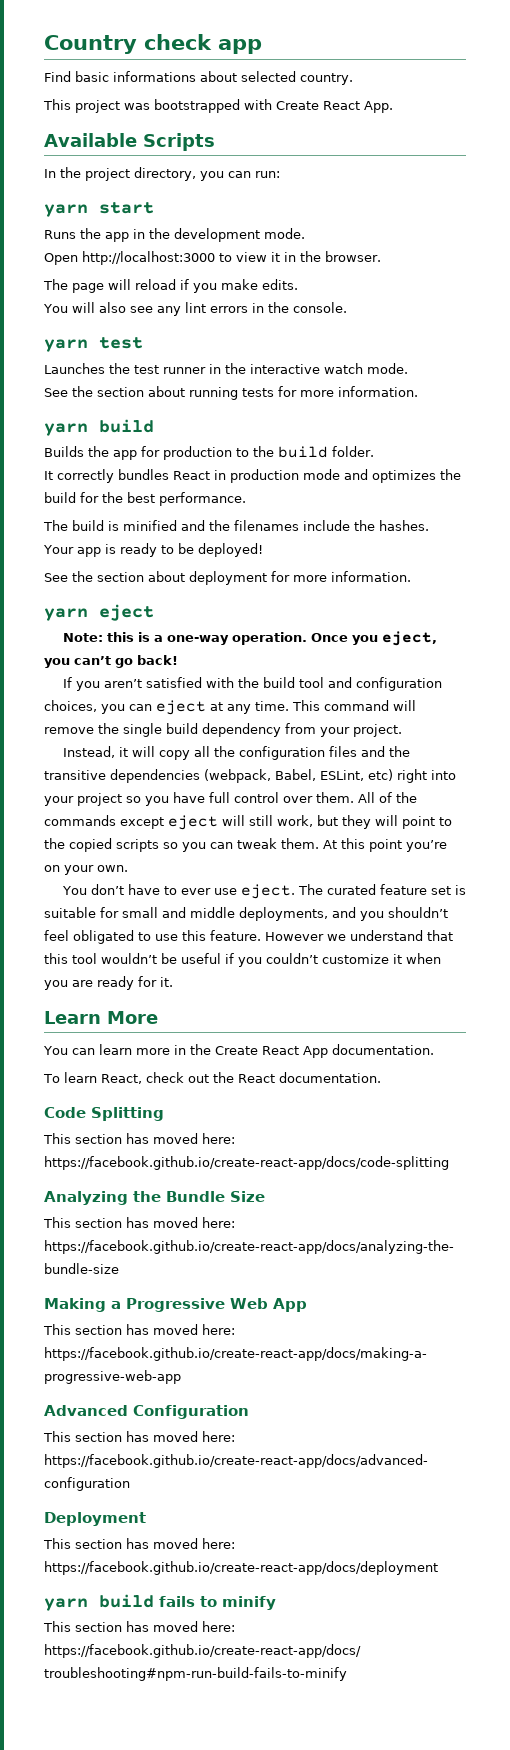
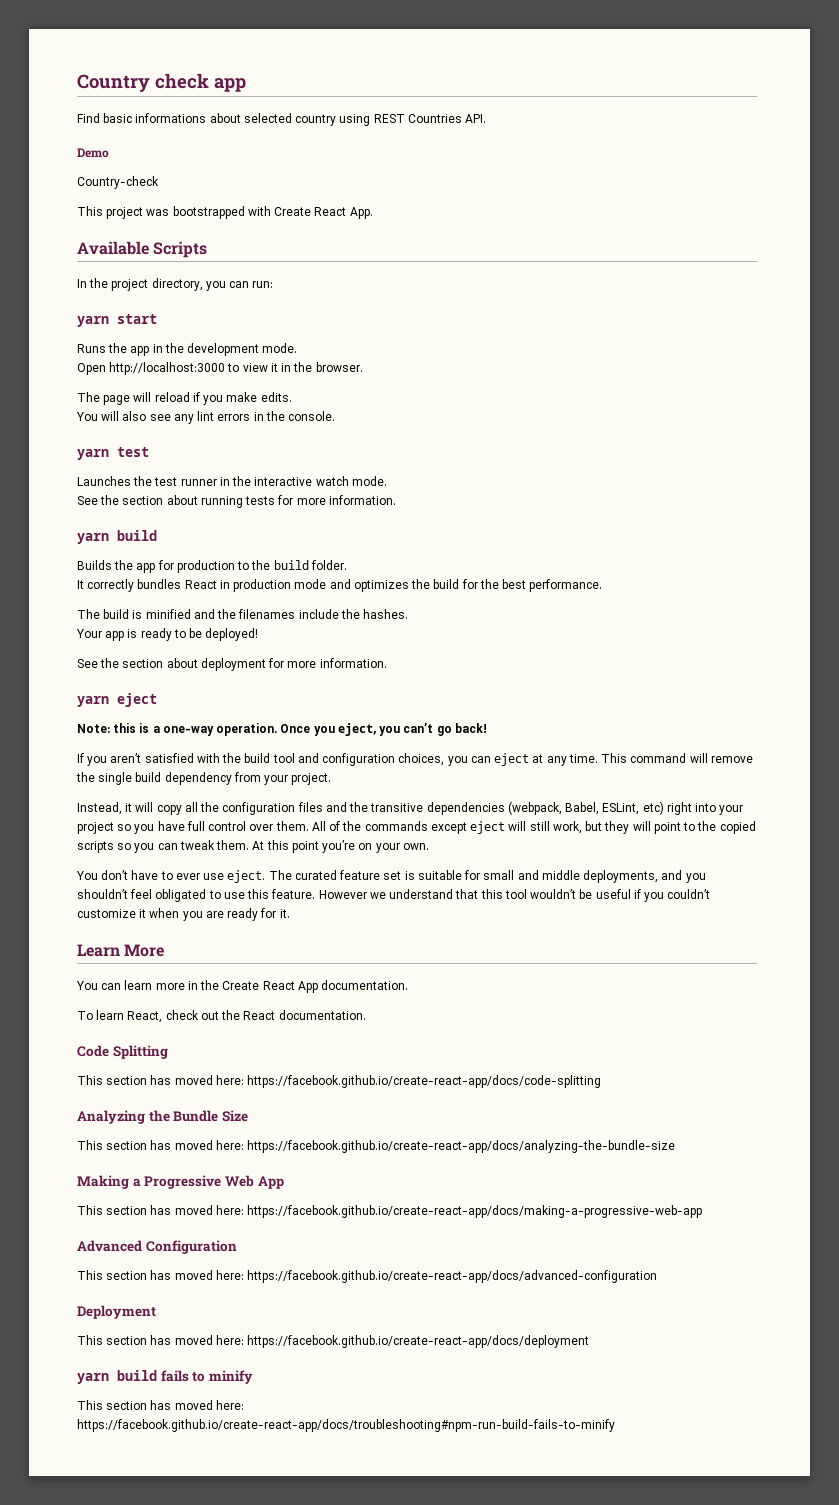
- Find basic informations about selected country.
+ Find basic informations about selected country using REST Countries API.
+ Demo
+ Country-check

